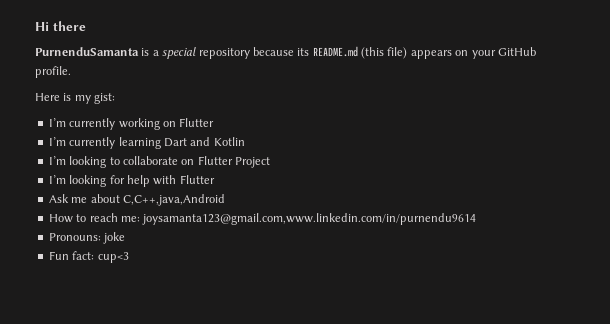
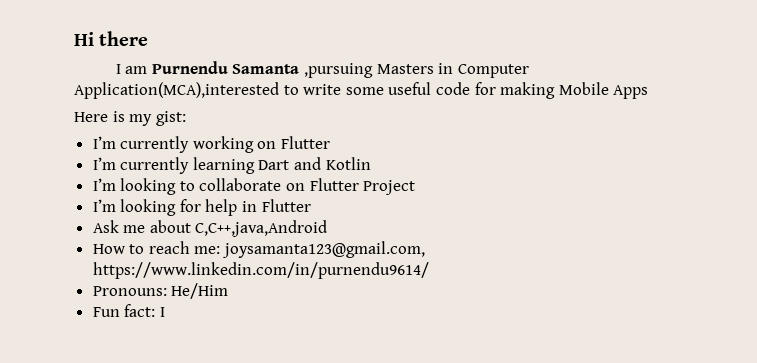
- PurnenduSamanta is a special repository because its README.md (this file) appears on your GitHub profile.
+ I am Purnendu Samanta ,pursuing Masters in Computer Application(MCA),interested to write some useful code for making Mobile Apps
- I’m looking for help with Flutter
+ I’m looking for help in Flutter
- How to reach me: joysamanta123@gmail.com,www.linkedin.com/in/purnendu9614
+ How to reach me: joysamanta123@gmail.com, https://www.linkedin.com/in/purnendu9614/
- Pronouns: joke
+ Pronouns: He/Him
- Fun fact: cup<3
+ Fun fact: I

